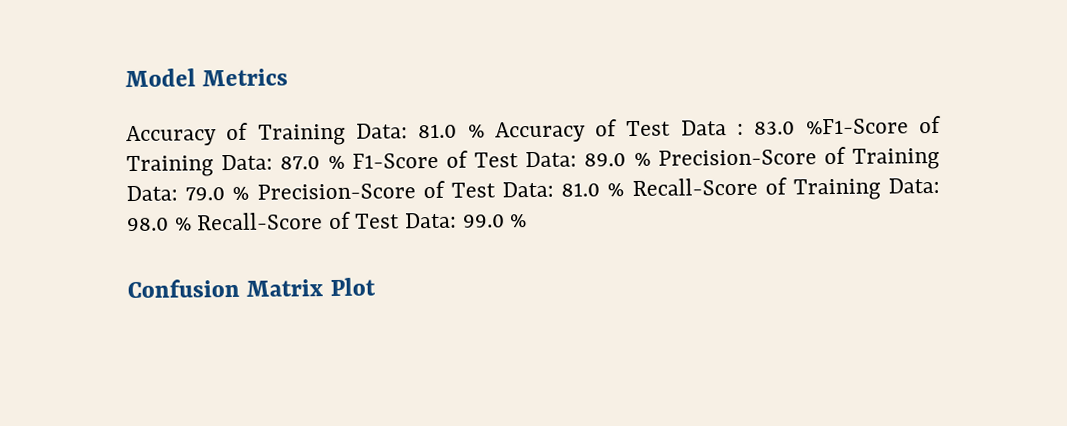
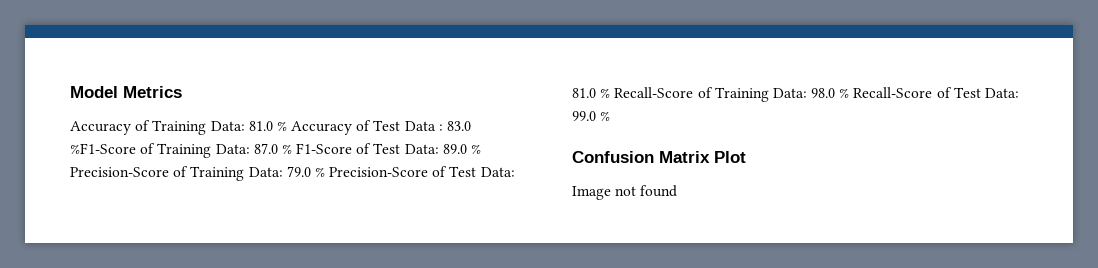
+ Image not found

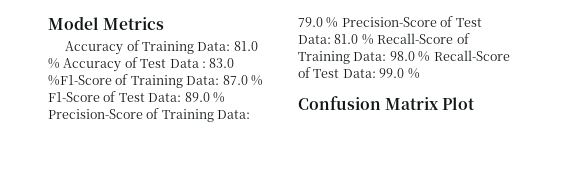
- Image not found

